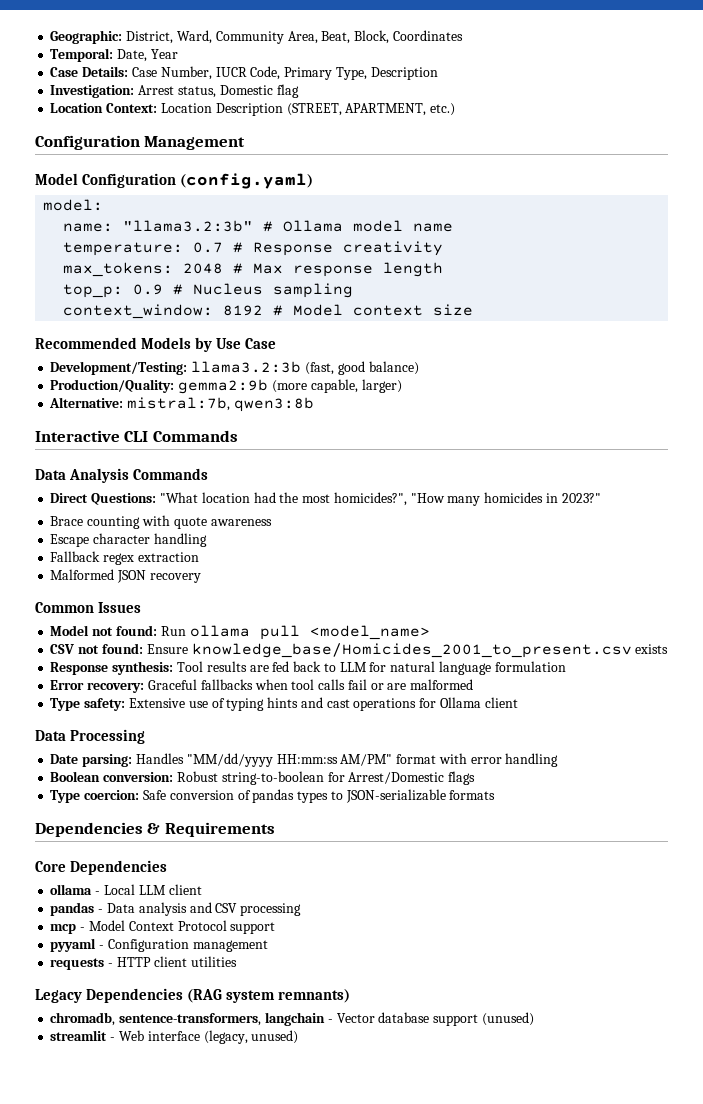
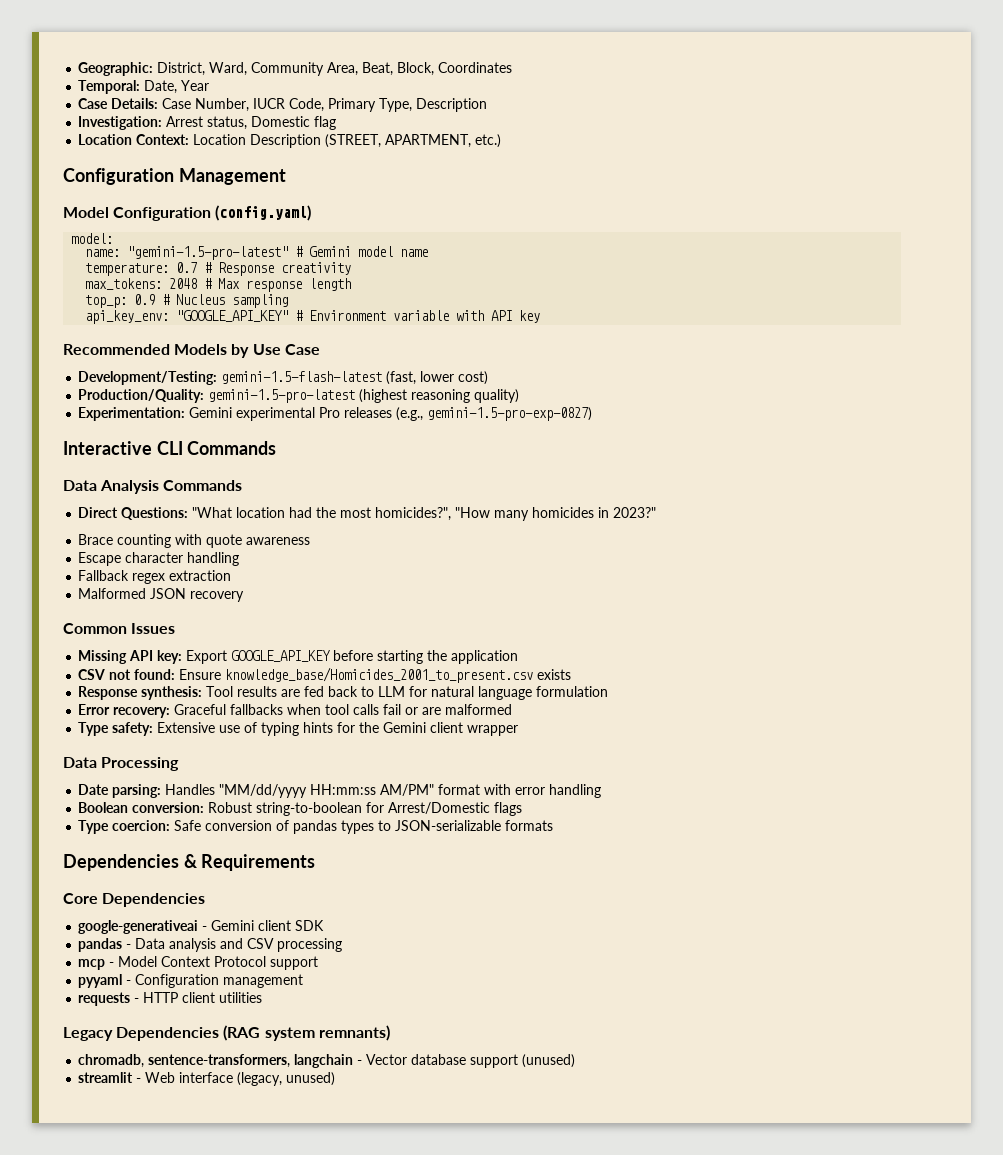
- name: "llama3.2:3b" # Ollama model name
+ name: "gemini-1.5-pro-latest" # Gemini model name
- context_window: 8192 # Model context size
+ api_key_env: "GOOGLE_API_KEY" # Environment variable with API key
- Development/Testing: llama3.2:3b (fast, good balance)
- Production/Quality: gemma2:9b (more capable, larger)
- Alternative: mistral:7b, qwen3:8b
+ Development/Testing: gemini-1.5-flash-latest (fast, lower cost)
+ Production/Quality: gemini-1.5-pro-latest (highest reasoning quality)
+ Experimentation: Gemini experimental Pro releases (e.g., gemini-1.5-pro-exp-0827)
- Model not found: Run ollama pull <model_name>
+ Missing API key: Export GOOGLE_API_KEY before starting the application
- Type safety: Extensive use of typing hints and cast operations for Ollama client
+ Type safety: Extensive use of typing hints for the Gemini client wrapper
- ollama - Local LLM client
+ google-generativeai - Gemini client SDK

